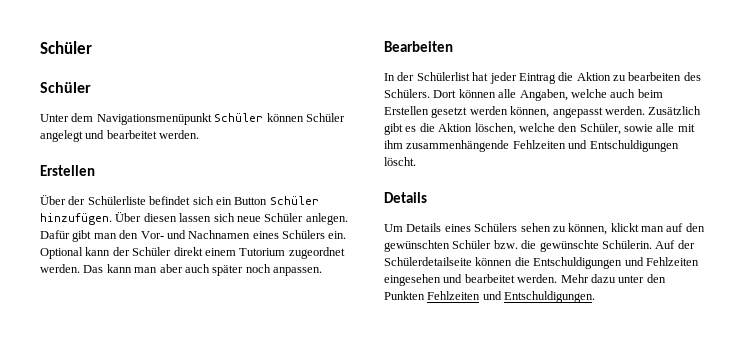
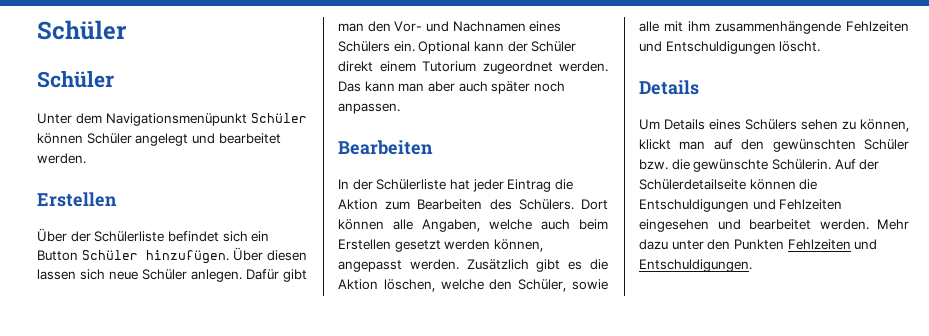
- In der Schülerlist hat jeder Eintrag die Aktion zu bearbeiten des Schülers.
+ In der Schülerliste hat jeder Eintrag die Aktion zum Bearbeiten des Schülers.

